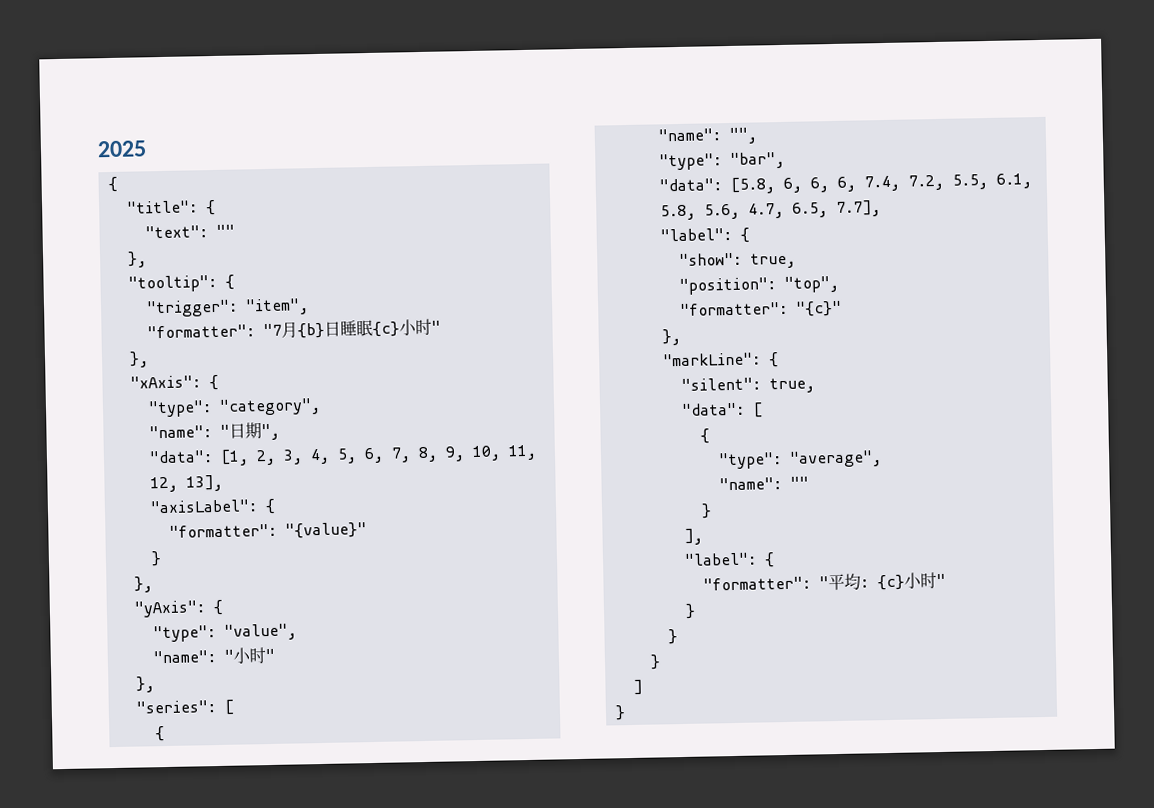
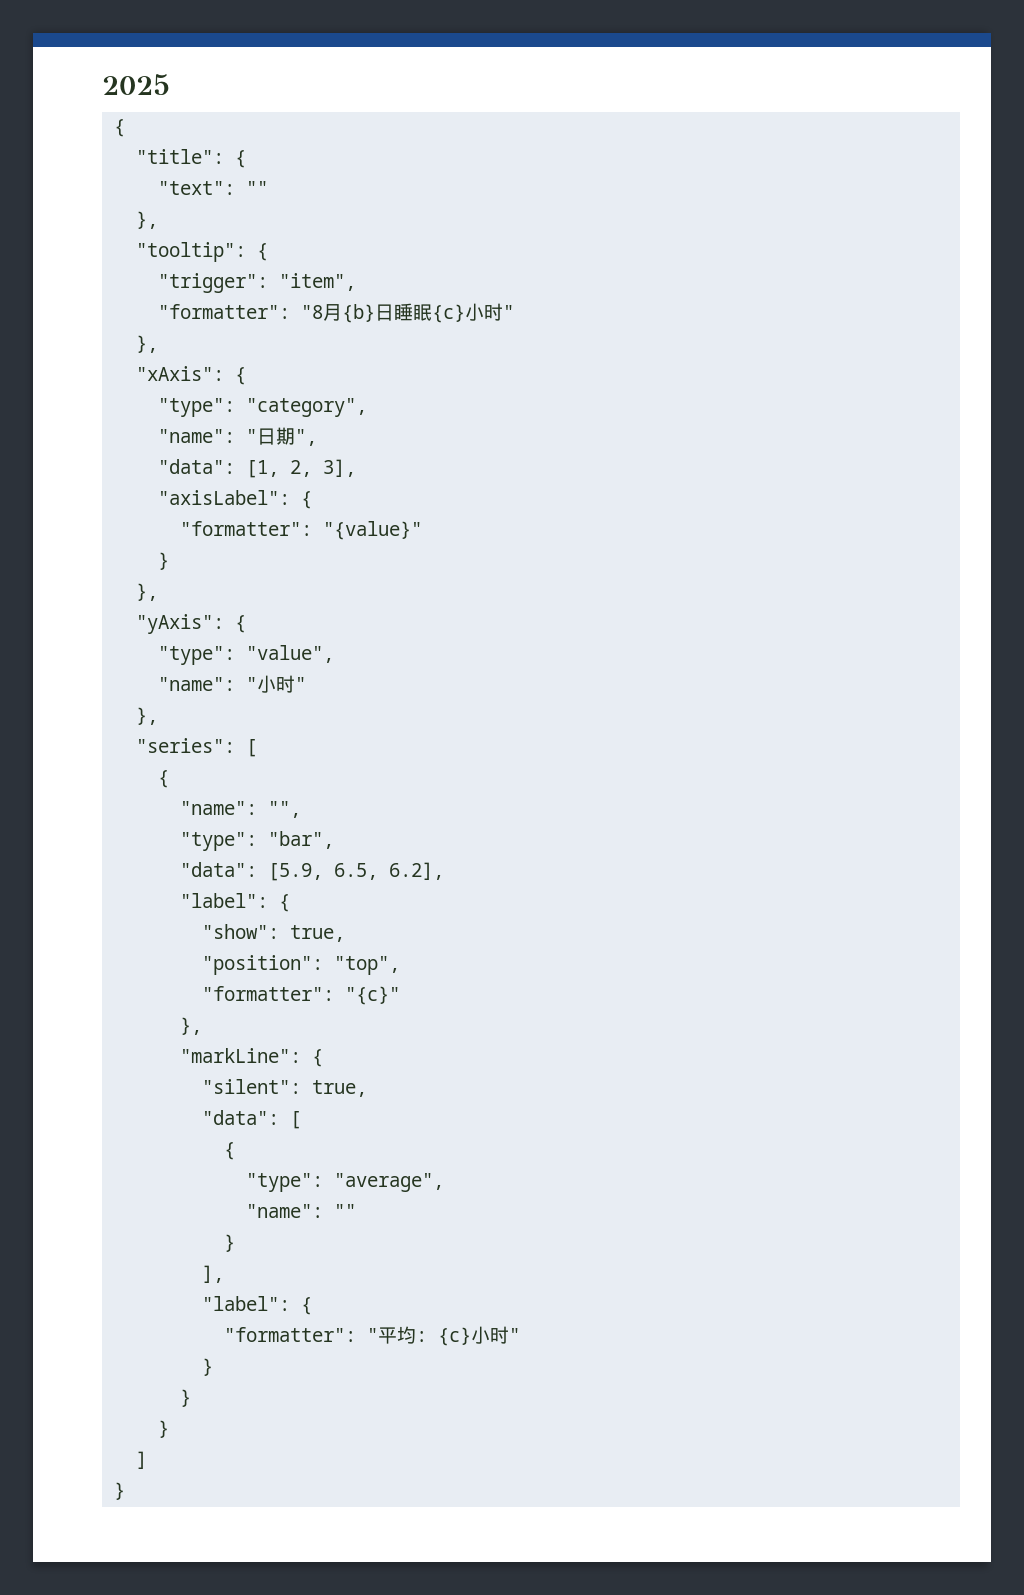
- "formatter": "7月{b}日睡眠{c}小时"
+ "formatter": "8月{b}日睡眠{c}小时"
- "data": [1, 2, 3, 4, 5, 6, 7, 8, 9, 10, 11, 12, 13],
+ "data": [1, 2, 3],
- "data": [5.8, 6, 6, 6, 7.4, 7.2, 5.5, 6.1, 5.8, 5.6, 4.7, 6.5, 7.7],
+ "data": [5.9, 6.5, 6.2],

